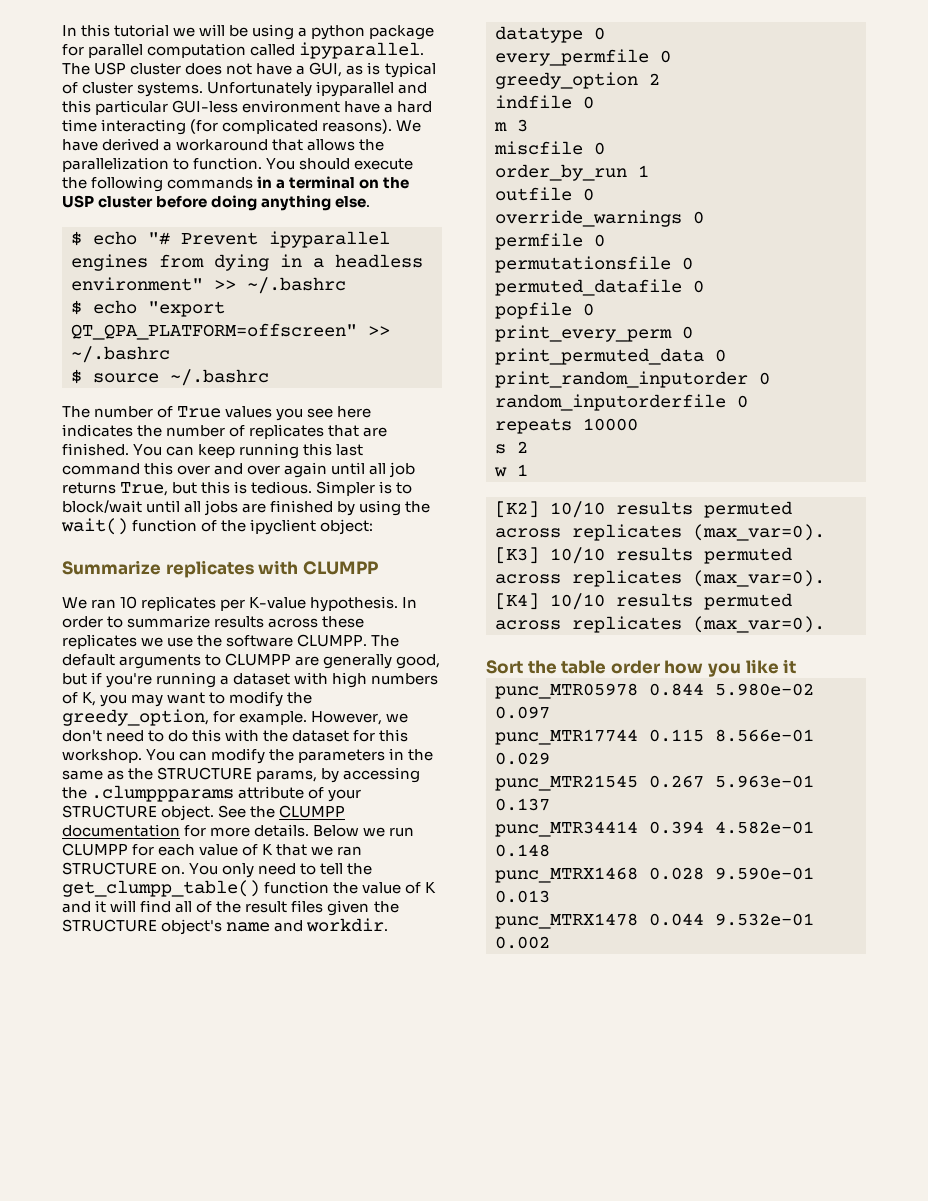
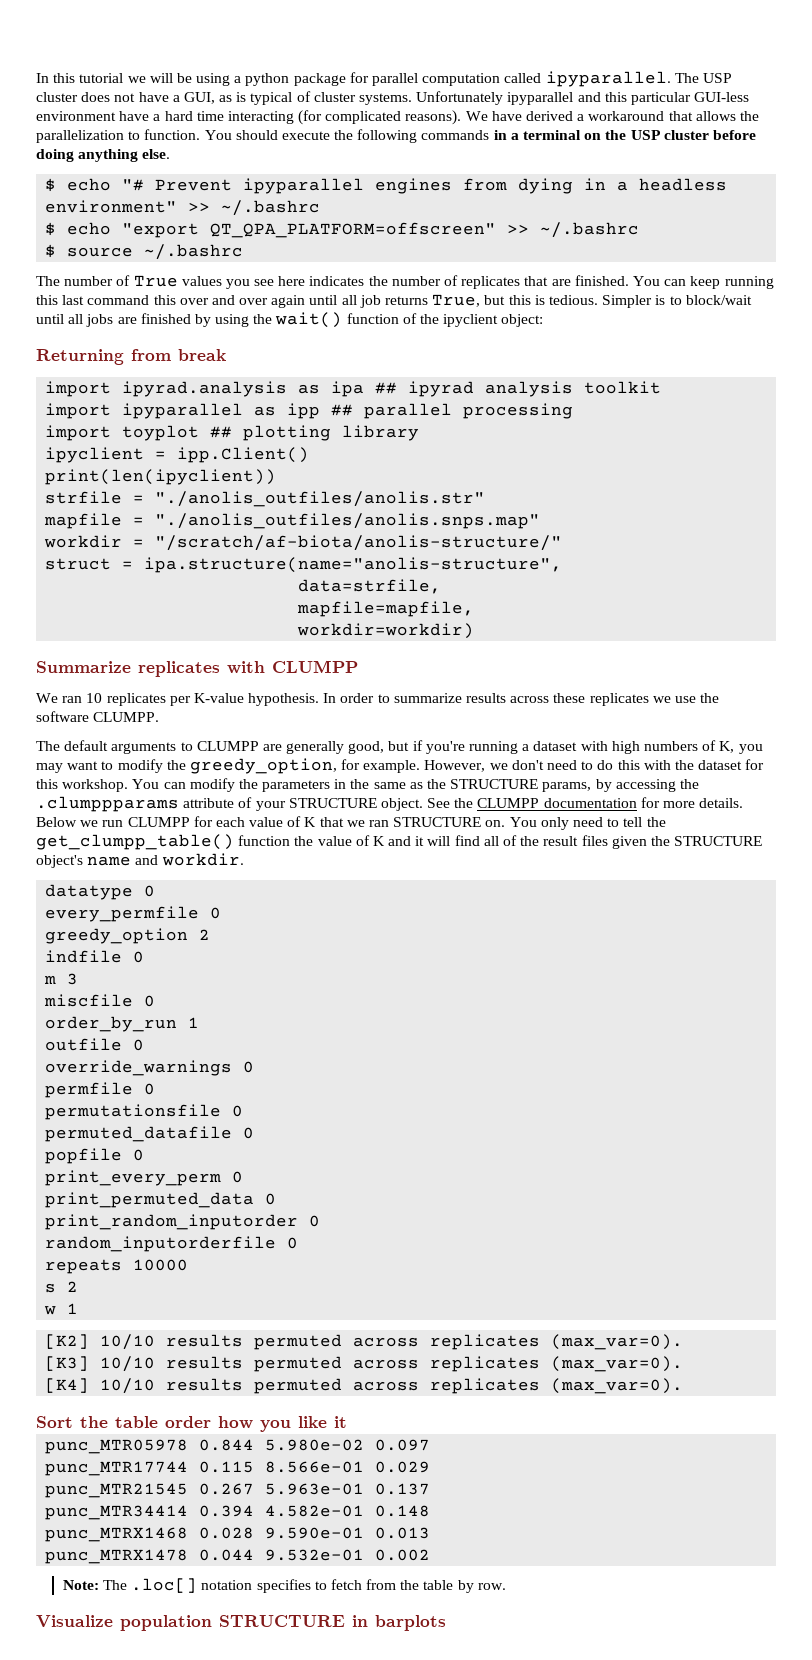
+ Returning from break
+ import ipyrad.analysis as ipa ## ipyrad analysis toolkit
+ import ipyparallel as ipp ## parallel processing
+ import toyplot ## plotting library
+ ipyclient = ipp.Client()
+ print(len(ipyclient))
+ strfile = "./anolis_outfiles/anolis.str"
+ mapfile = "./anolis_outfiles/anolis.snps.map"
+ workdir = "/scratch/af-biota/anolis-structure/"
+ struct = ipa.structure(name="anolis-structure",
+ data=strfile,
+ mapfile=mapfile,
+ workdir=workdir)
- In order to summarize results across these replicates we use the software CLUMPP. The default arguments to CLUMPP are generally good, but if you're running a dataset with high numbers of K, you may want to modify the greedy_option, for example.
+ In order to summarize results across these replicates we use the software CLUMPP.
+ The default arguments to CLUMPP are generally good, but if you're running a dataset with high numbers of K, you may want to modify the greedy_option, for example.
+ Note: The .loc[] notation specifies to fetch from the table by row.
+ Visualize population STRUCTURE in barplots

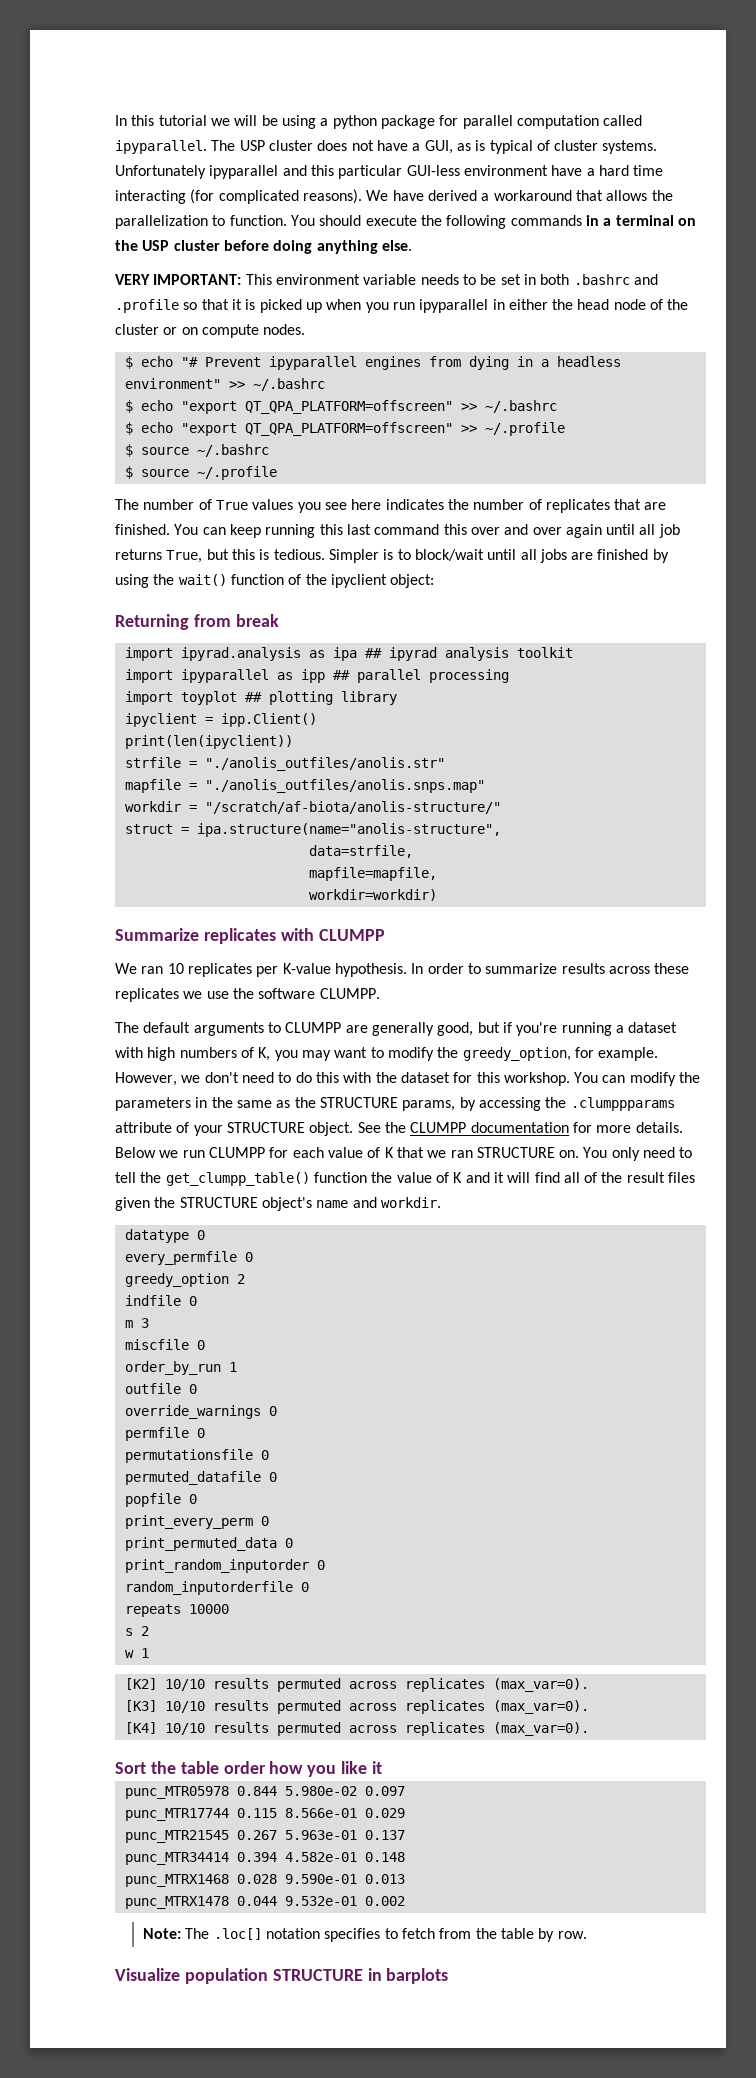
+ VERY IMPORTANT: This environment variable needs to be set in both .bashrc and .profile so that it is picked up when you run ipyparallel in either the head node of the cluster or on compute nodes.
+ $ echo "export QT_QPA_PLATFORM=offscreen" >> ~/.profile
+ $ source ~/.profile

